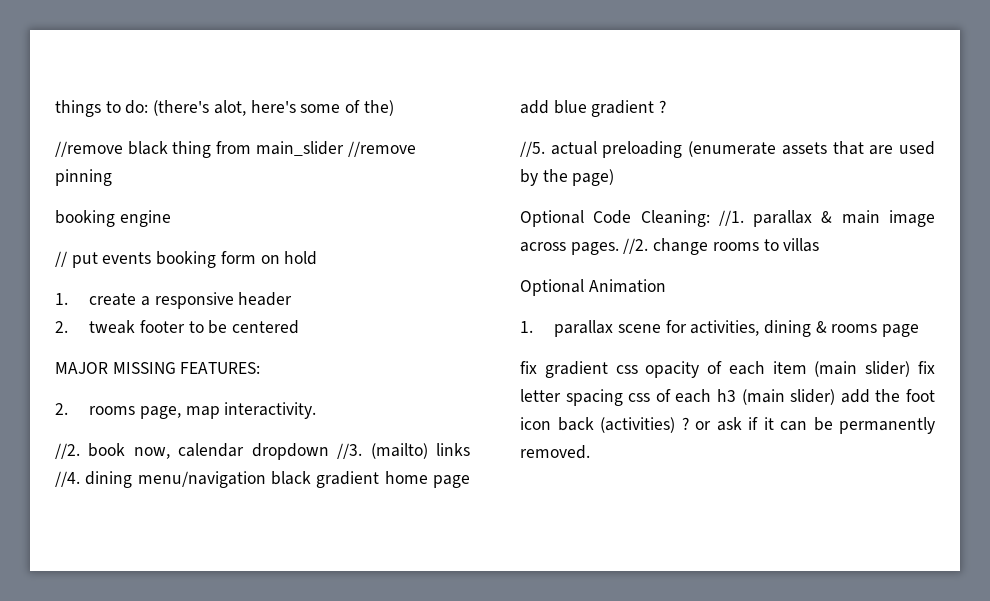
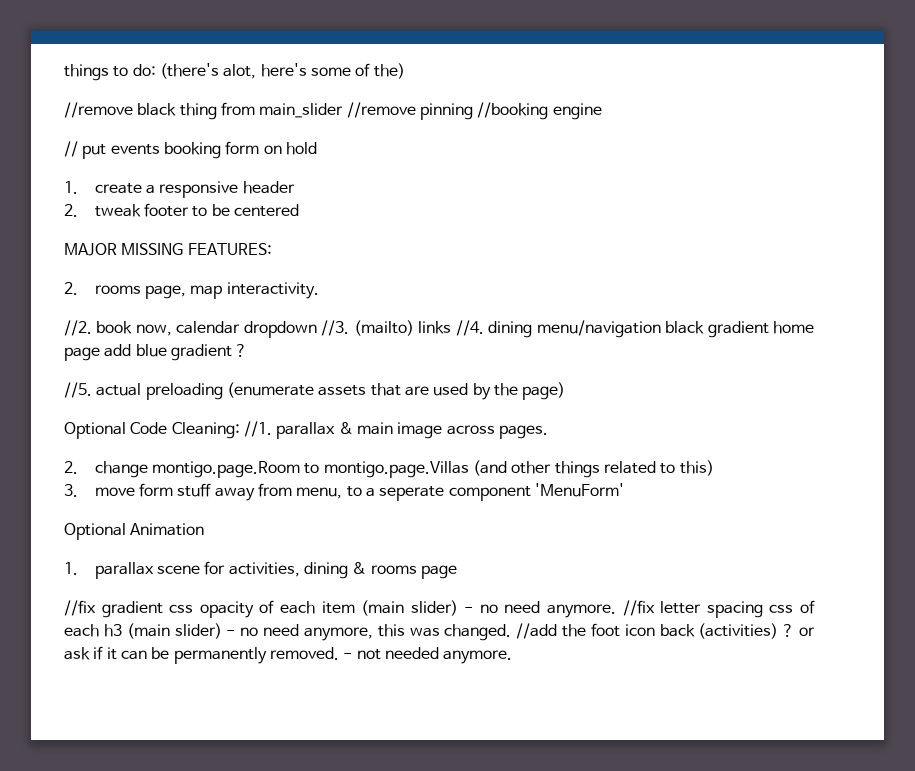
- //remove black thing from main_slider //remove pinning
- booking engine
+ //remove black thing from main_slider //remove pinning //booking engine
- Optional Code Cleaning: //1. parallax & main image across pages. //2. change rooms to villas
+ Optional Code Cleaning: //1. parallax & main image across pages.
+ 2. change montigo.page.Room to montigo.page.Villas (and other things related to this)
+ 3. move form stuff away from menu, to a seperate component 'MenuForm'
- fix gradient css opacity of each item (main slider) fix letter spacing css of each h3 (main slider) add the foot icon back (activities) ? or ask if it can be permanently removed.
+ //fix gradient css opacity of each item (main slider) - no need anymore. //fix letter spacing css of each h3 (main slider) - no need anymore, this was changed. //add the foot icon back (activities) ? or ask if it can be permanently removed.
+ - not needed anymore.

